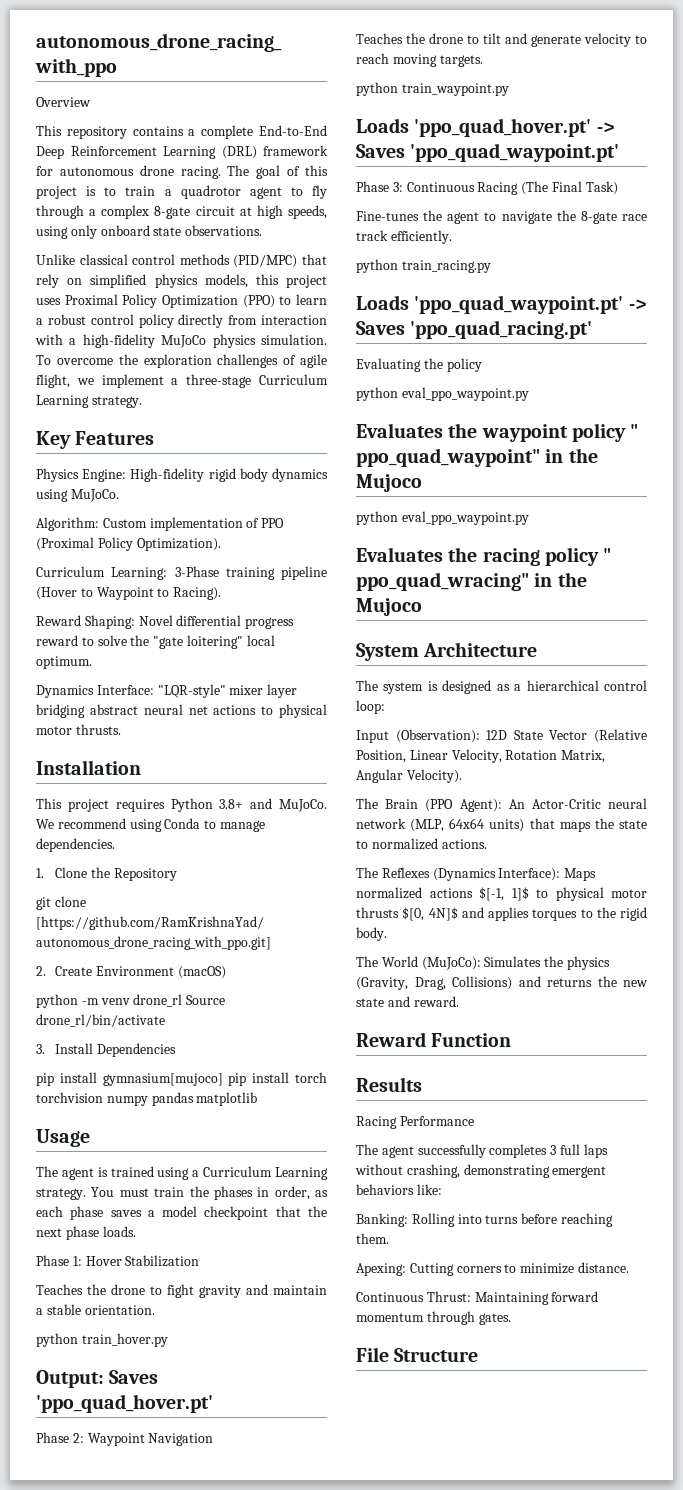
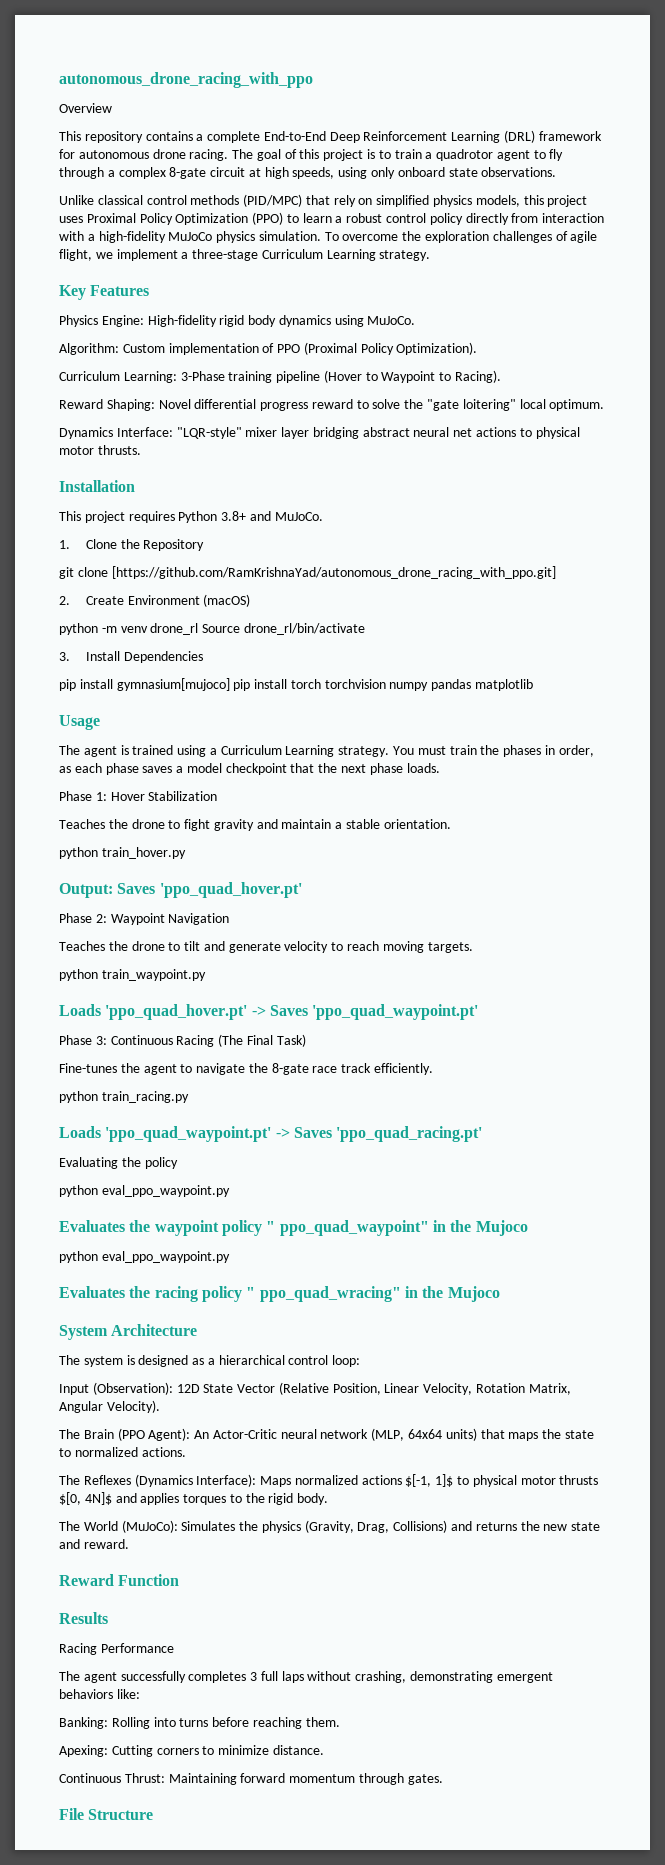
- We recommend using Conda to manage dependencies.

